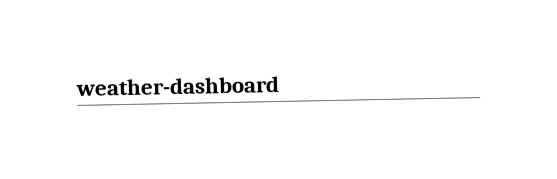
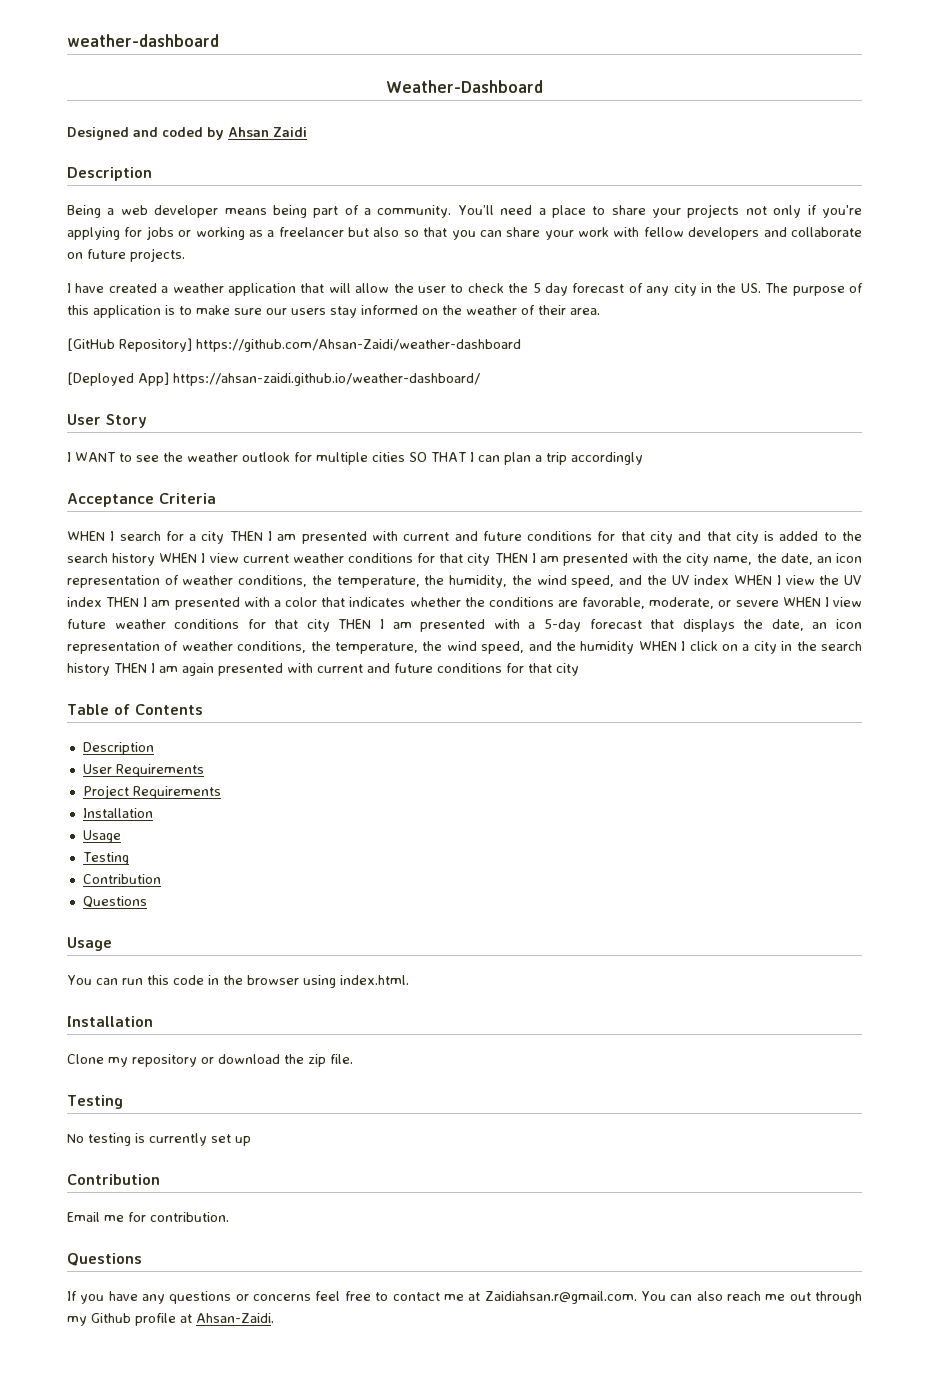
+ Weather-Dashboard
+ Designed and coded by Ahsan Zaidi
+ Description
+ Being a web developer means being part of a community. You’ll need a place to share your projects not only if you're applying for jobs or working as a freelancer but also so that you can share your work with fellow developers and collaborate on future projects.
+ I have created a weather application that will allow the user to check the 5 day forecast of any city in the US. The purpose of this application is to make sure our users stay informed on the weather of their area.
+ [GitHub Repository] https://github.com/Ahsan-Zaidi/weather-dashboard
+ [Deployed App] https://ahsan-zaidi.github.io/weather-dashboard/
+ User Story
+ I WANT to see the weather outlook for multiple cities SO THAT I can plan a trip accordingly
+ Acceptance Criteria
+ WHEN I search for a city THEN I am presented with current and future conditions for that city and that city is added to the search history WHEN I view current weather conditions for that city THEN I am presented with the city name, the date, an icon representation of weather conditions, the temperature, the humidity, the wind speed, and the UV index WHEN I view the UV index THEN I am presented with a color that indicates whether the conditions are favorable, moderate, or severe WHEN I view future weather conditions for that city THEN I am presented with a 5-day forecast that displays the date, an icon representation of weather conditions, the temperature, the wind speed, and the humidity WHEN I click on a city in the search history THEN I am again presented with current and future conditions for that city
+ Table of Contents
+ Description
+ User Requirements
+ Project Requirements
+ Installation
+ Usage
+ Testing
+ Contribution
+ Questions
+ Usage
+ You can run this code in the browser using index.html.
+ Installation
+ Clone my repository or download the zip file.
+ Testing
+ No testing is currently set up
+ Contribution
+ Email me for contribution.
+ Questions
+ If you have any questions or concerns feel free to contact me at Zaidiahsan.r@gmail.com. You can also reach me out through my Github profile at Ahsan-Zaidi.

